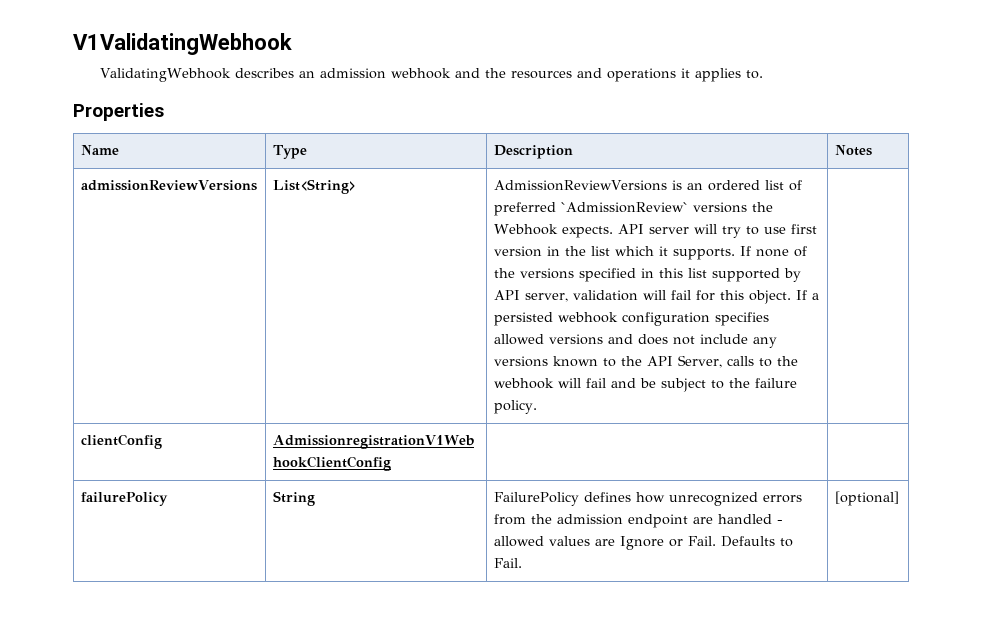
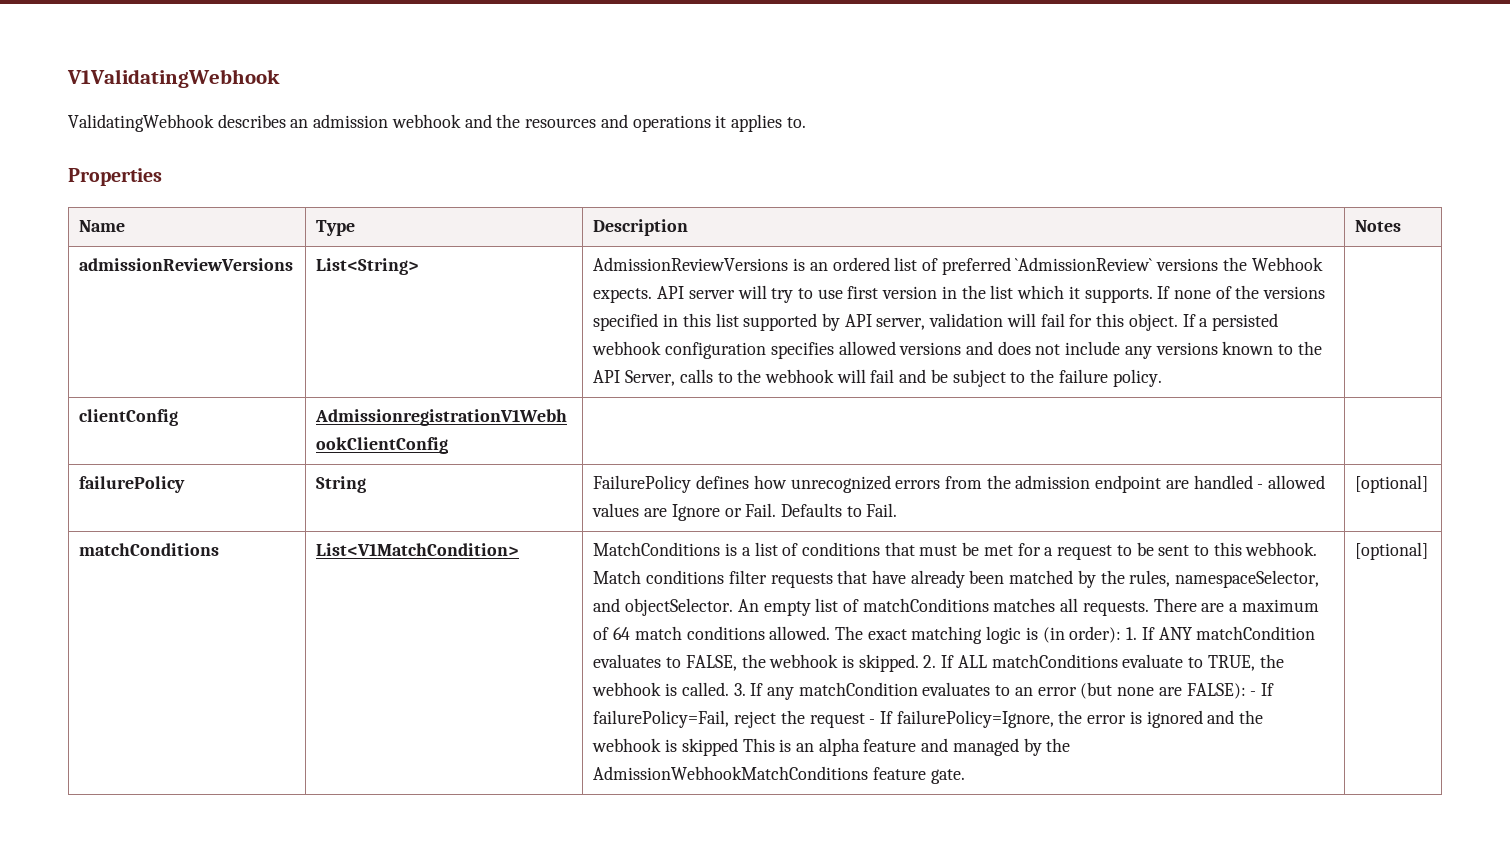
+ matchConditions | List<V1MatchCondition> | MatchConditions is a list of conditions that must be met for a request to be sent to this webhook. Match conditions filter requests that have already been matched by the rules, namespaceSelector, and objectSelector. An empty list of matchConditions matches all requests. There are a maximum of 64 match conditions allowed. The exact matching logic is (in order): 1. If ANY matchCondition evaluates to FALSE, the webhook is skipped. 2. If ALL matchConditions evaluate to TRUE, the webhook is called. 3. If any matchCondition evaluates to an error (but none are FALSE): - If failurePolicy=Fail, reject the request - If failurePolicy=Ignore, the error is ignored and the webhook is skipped This is an alpha feature and managed by the AdmissionWebhookMatchConditions feature gate. | [optional]

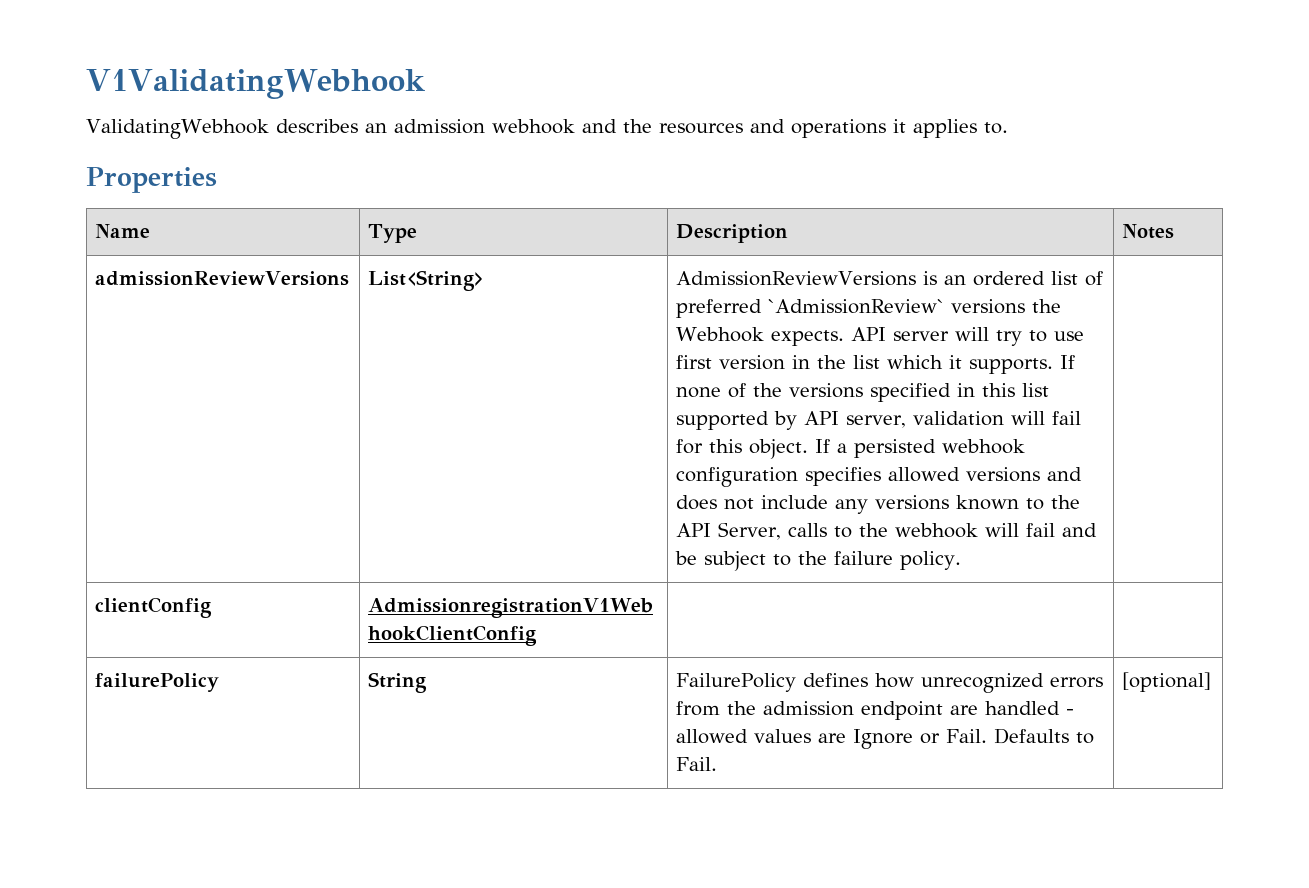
- matchConditions | List<V1MatchCondition> | MatchConditions is a list of conditions that must be met for a request to be sent to this webhook. Match conditions filter requests that have already been matched by the rules, namespaceSelector, and objectSelector. An empty list of matchConditions matches all requests. There are a maximum of 64 match conditions allowed. The exact matching logic is (in order): 1. If ANY matchCondition evaluates to FALSE, the webhook is skipped. 2. If ALL matchConditions evaluate to TRUE, the webhook is called. 3. If any matchCondition evaluates to an error (but none are FALSE): - If failurePolicy=Fail, reject the request - If failurePolicy=Ignore, the error is ignored and the webhook is skipped This is an alpha feature and managed by the AdmissionWebhookMatchConditions feature gate. | [optional]

